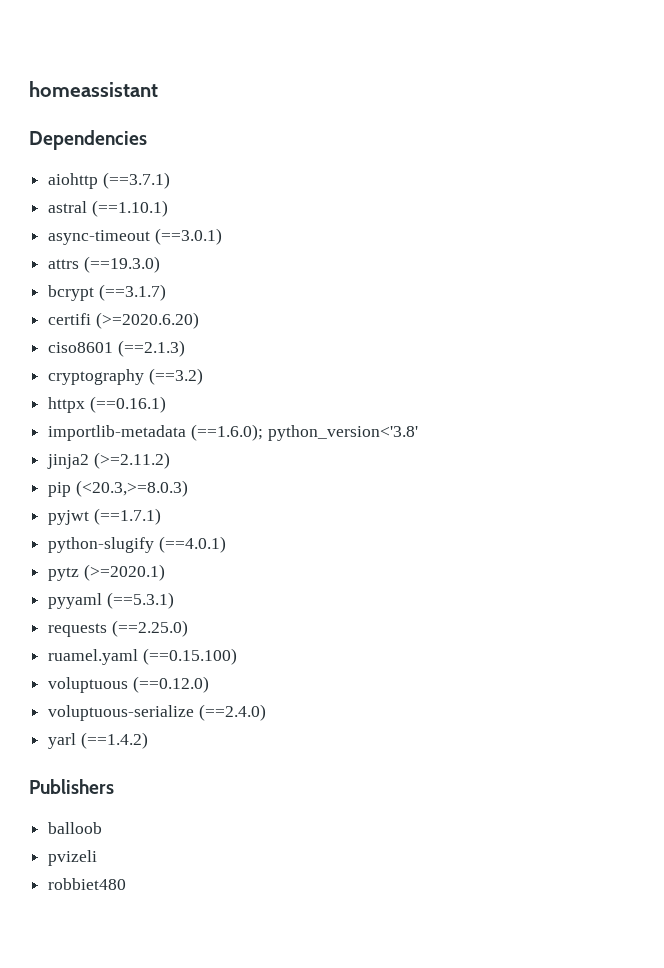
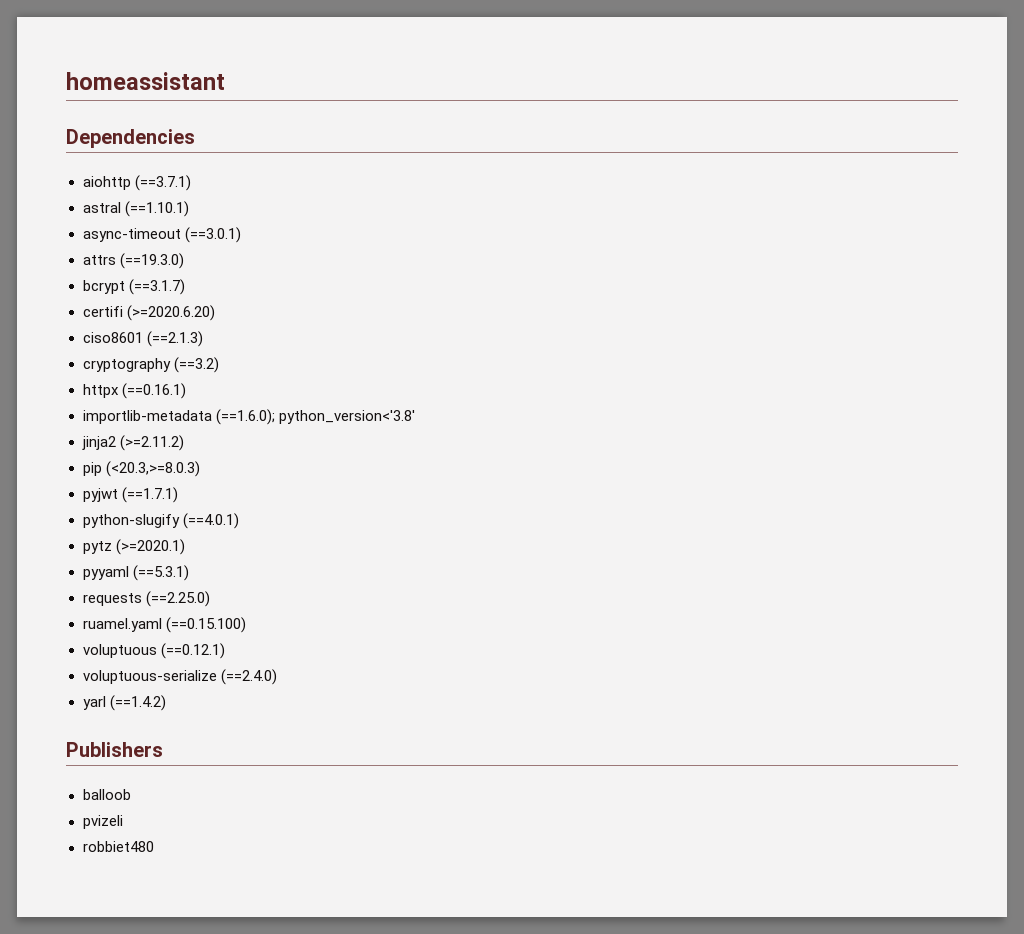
- voluptuous (==0.12.0)
+ voluptuous (==0.12.1)

